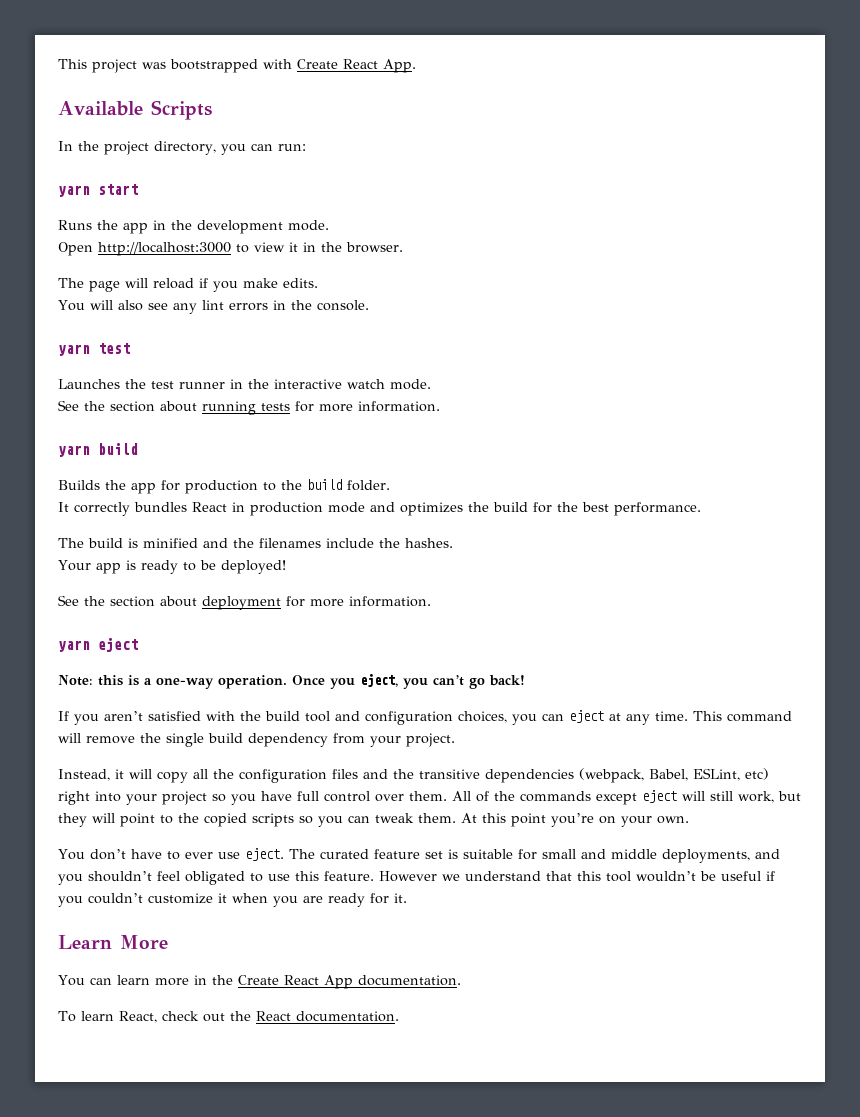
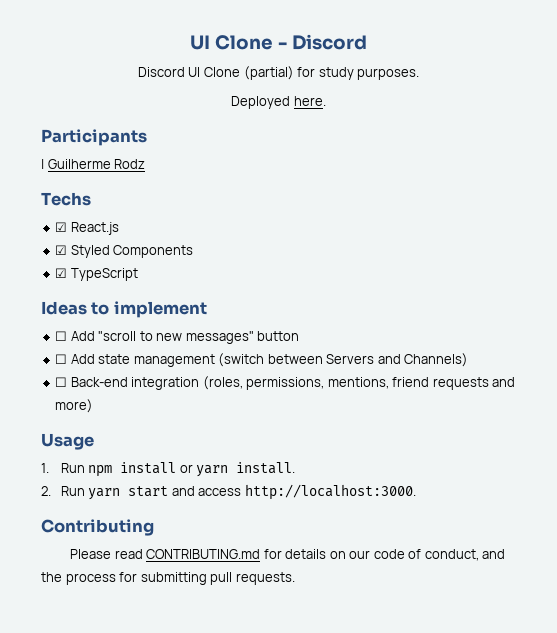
- This project was bootstrapped with Create React App.
- Available Scripts
- In the project directory, you can run:
- yarn start
- Runs the app in the development mode.
- Open http://localhost:3000 to view it in the browser.
- The page will reload if you make edits.
- You will also see any lint errors in the console.
- yarn test
- Launches the test runner in the interactive watch mode.
- See the section about running tests for more information.
- yarn build
- Builds the app for production to the build folder.
- It correctly bundles React in production mode and optimizes the build for the best performance.
- The build is minified and the filenames include the hashes.
- Your app is ready to be deployed!
- See the section about deployment for more information.
- yarn eject
- Note: this is a one-way operation. Once you eject, you can’t go back!
- If you aren’t satisfied with the build tool and configuration choices, you can eject at any time. This command will remove the single build dependency from your project.
- Instead, it will copy all the configuration files and the transitive dependencies (webpack, Babel, ESLint, etc) right into your project so you have full control over them. All of the commands except eject will still work, but they will point to the copied scripts so you can tweak them. At this point you’re on your own.
- You don’t have to ever use eject. The curated feature set is suitable for small and middle deployments, and you shouldn’t feel obligated to use this feature. However we understand that this tool wouldn’t be useful if you couldn’t customize it when you are ready for it.
- Learn More
- You can learn more in the Create React App documentation.
- To learn React, check out the React documentation.
+ UI Clone - Discord
+ Discord UI Clone (partial) for study purposes.
+ Deployed here.
+ Participants
+ | Guilherme Rodz
+ Techs
+ ☑ React.js
+ ☑ Styled Components
+ ☑ TypeScript
+ Ideas to implement
+ ☐ Add "scroll to new messages" button
+ ☐ Add state management (switch between Servers and Channels)
+ ☐ Back-end integration (roles, permissions, mentions, friend requests and more)
+ Usage
+ 1. Run npm install or yarn install.
+ 2. Run yarn start and access http://localhost:3000.
+ Contributing
+ Please read CONTRIBUTING.md for details on our code of conduct, and the process for submitting pull requests.

